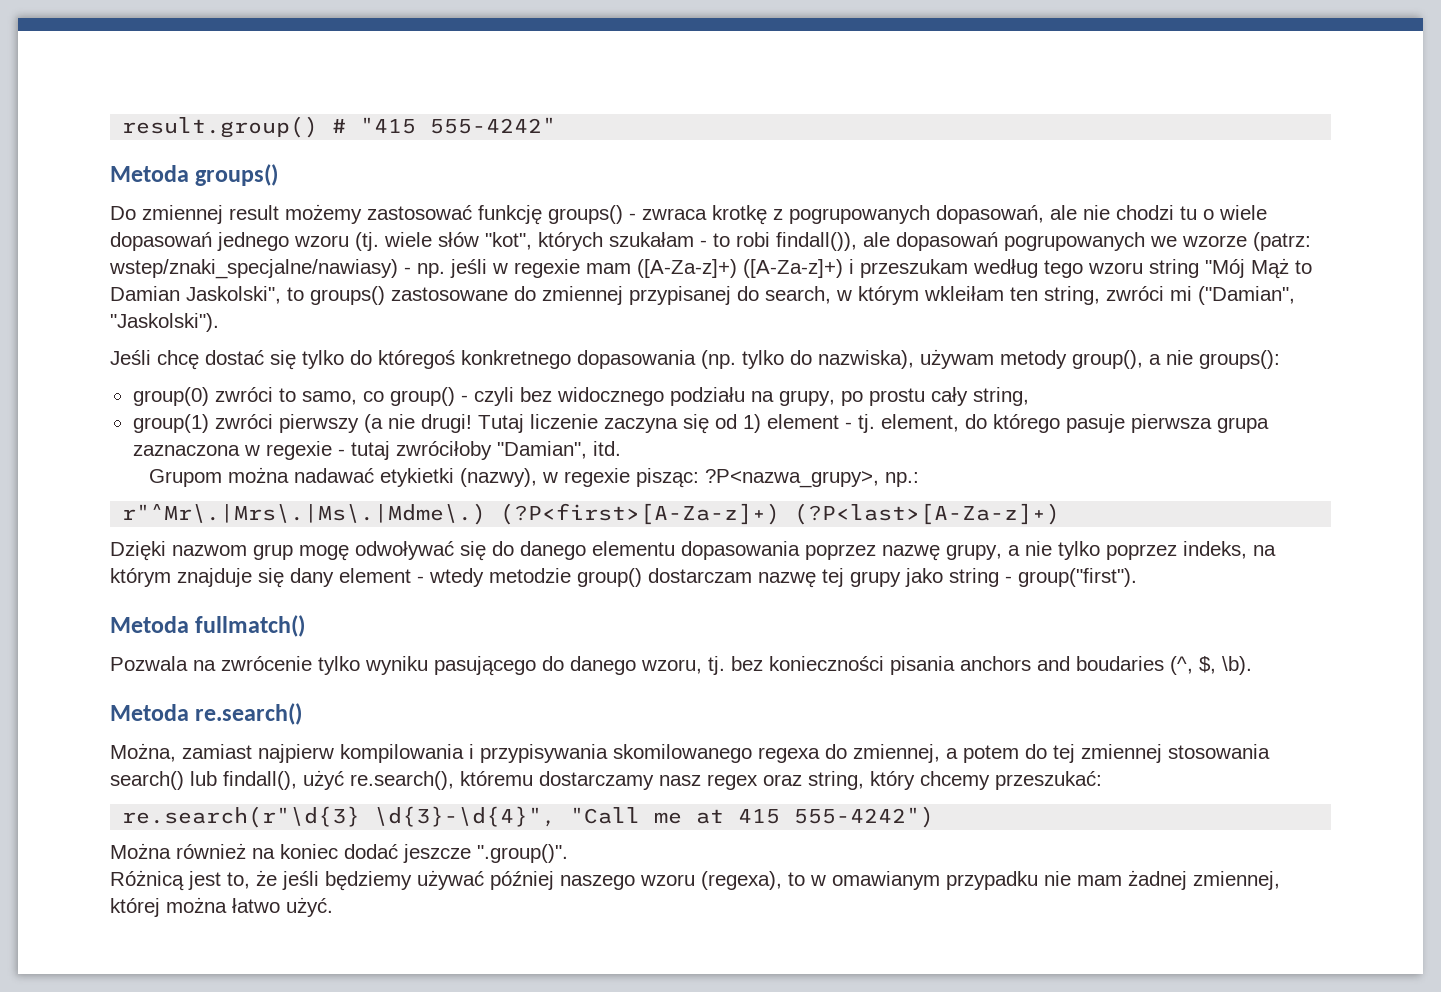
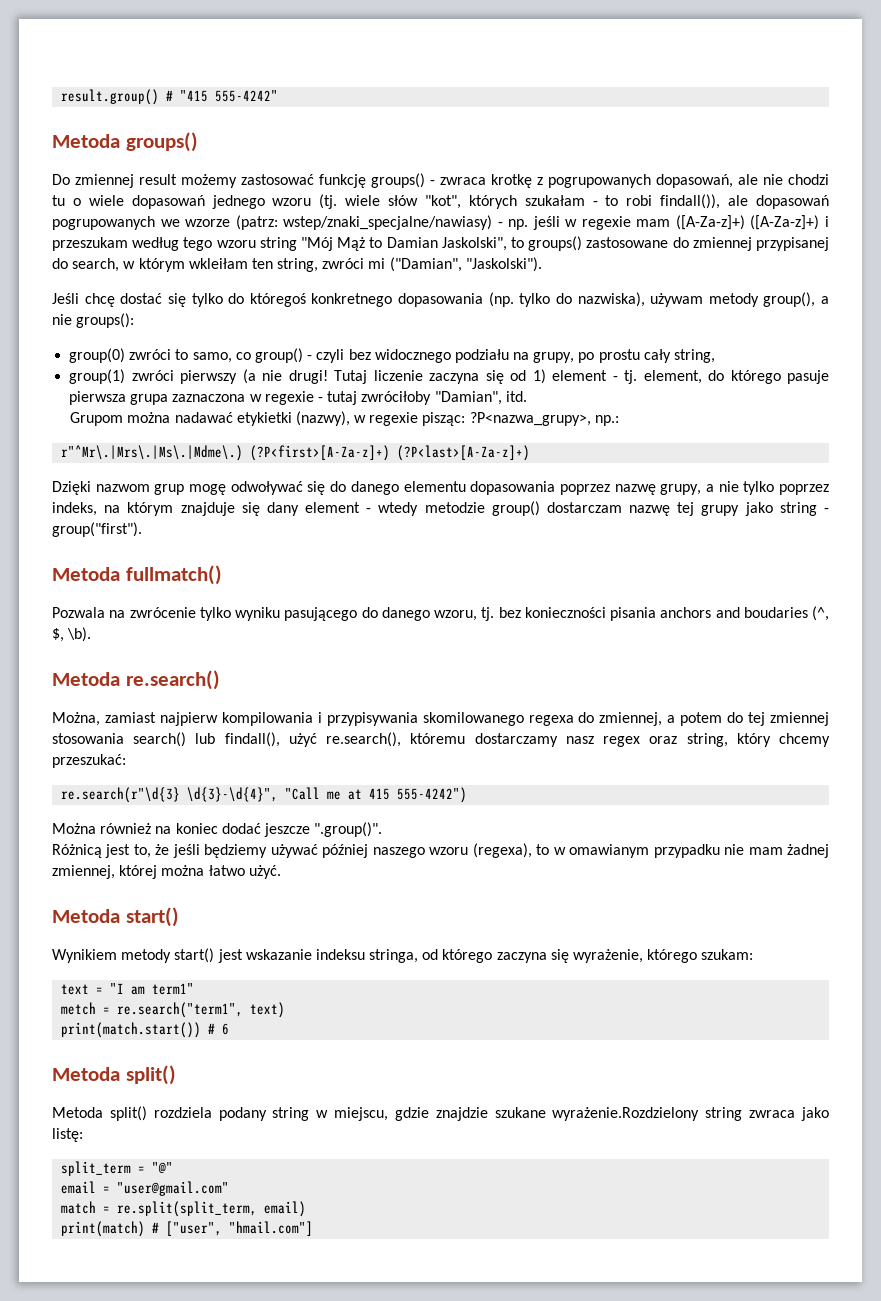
+ Metoda start()
+ Wynikiem metody start() jest wskazanie indeksu stringa, od którego zaczyna się wyrażenie, którego szukam:
+ text = "I am term1"
+ metch = re.search("term1", text)
+ print(match.start()) # 6
+ Metoda split()
+ Metoda split() rozdziela podany string w miejscu, gdzie znajdzie szukane wyrażenie.Rozdzielony string zwraca jako listę:
+ split_term = "@"
+ email = "user@gmail.com"
+ match = re.split(split_term, email)
+ print(match) # ["user", "hmail.com"]

